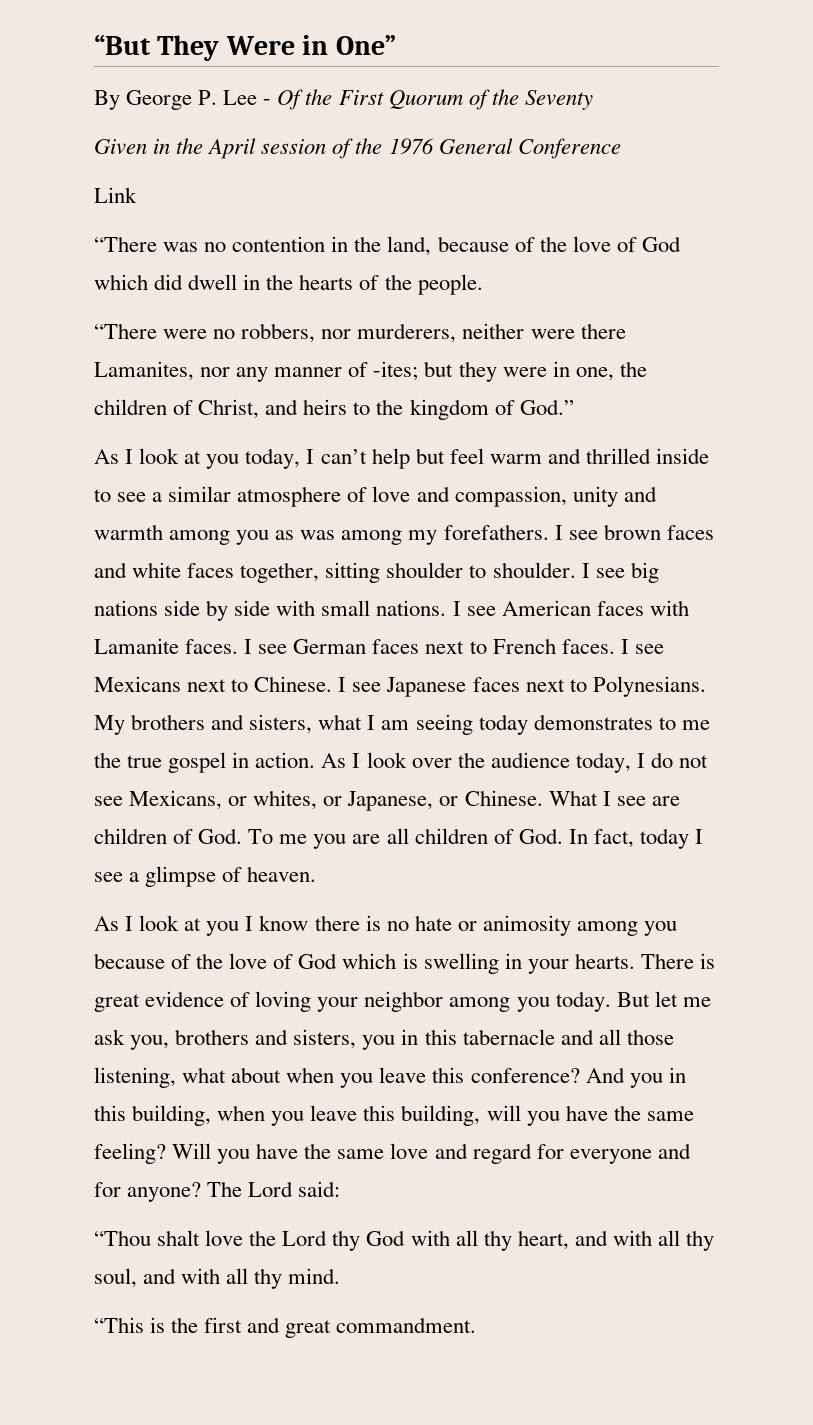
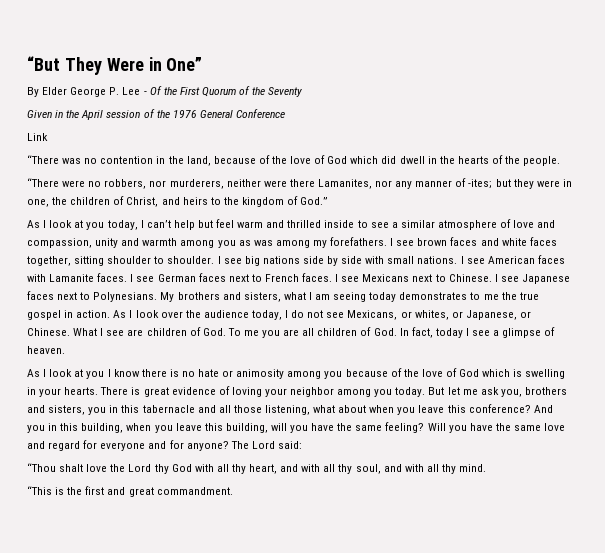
- By George P. Lee - Of the First Quorum of the Seventy
+ By Elder George P. Lee - Of the First Quorum of the Seventy

